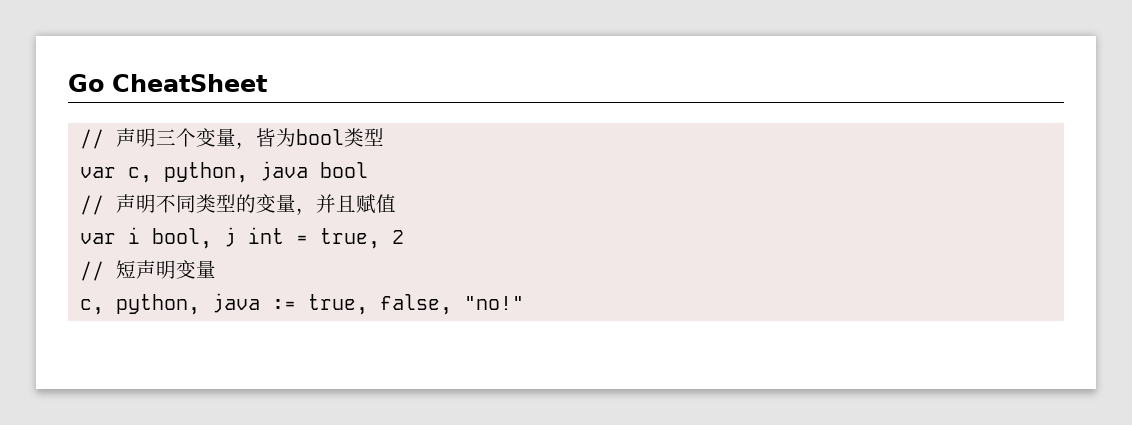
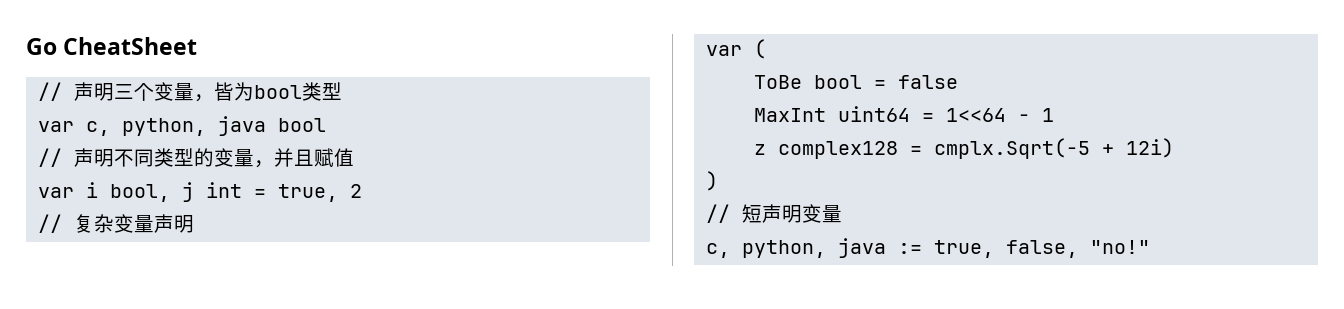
+ // 复杂变量声明
+ var (
+ ToBe bool = false
+ MaxInt uint64 = 1<<64 - 1
+ z complex128 = cmplx.Sqrt(-5 + 12i)
+ )

